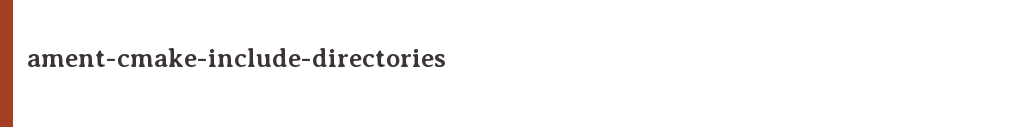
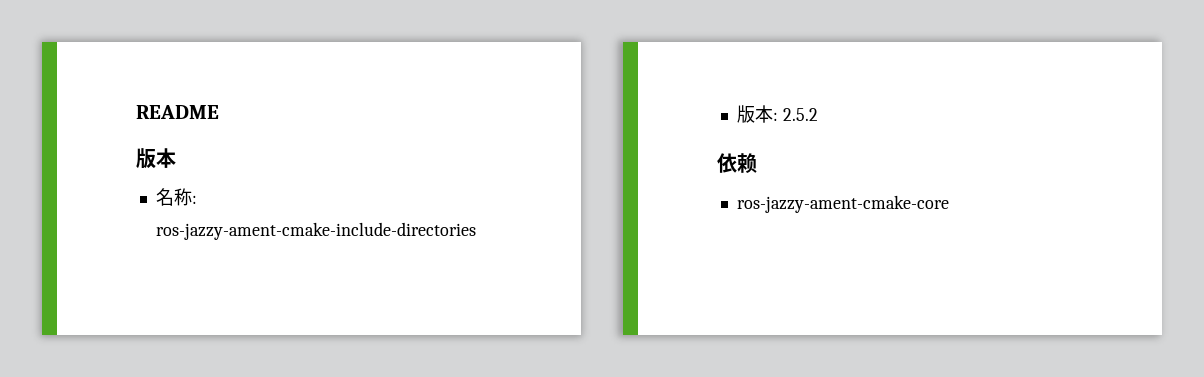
- ament-cmake-include-directories
+ README
+ 版本
+ 名称: ros-jazzy-ament-cmake-include-directories
+ 版本: 2.5.2
+ 依赖
+ ros-jazzy-ament-cmake-core

